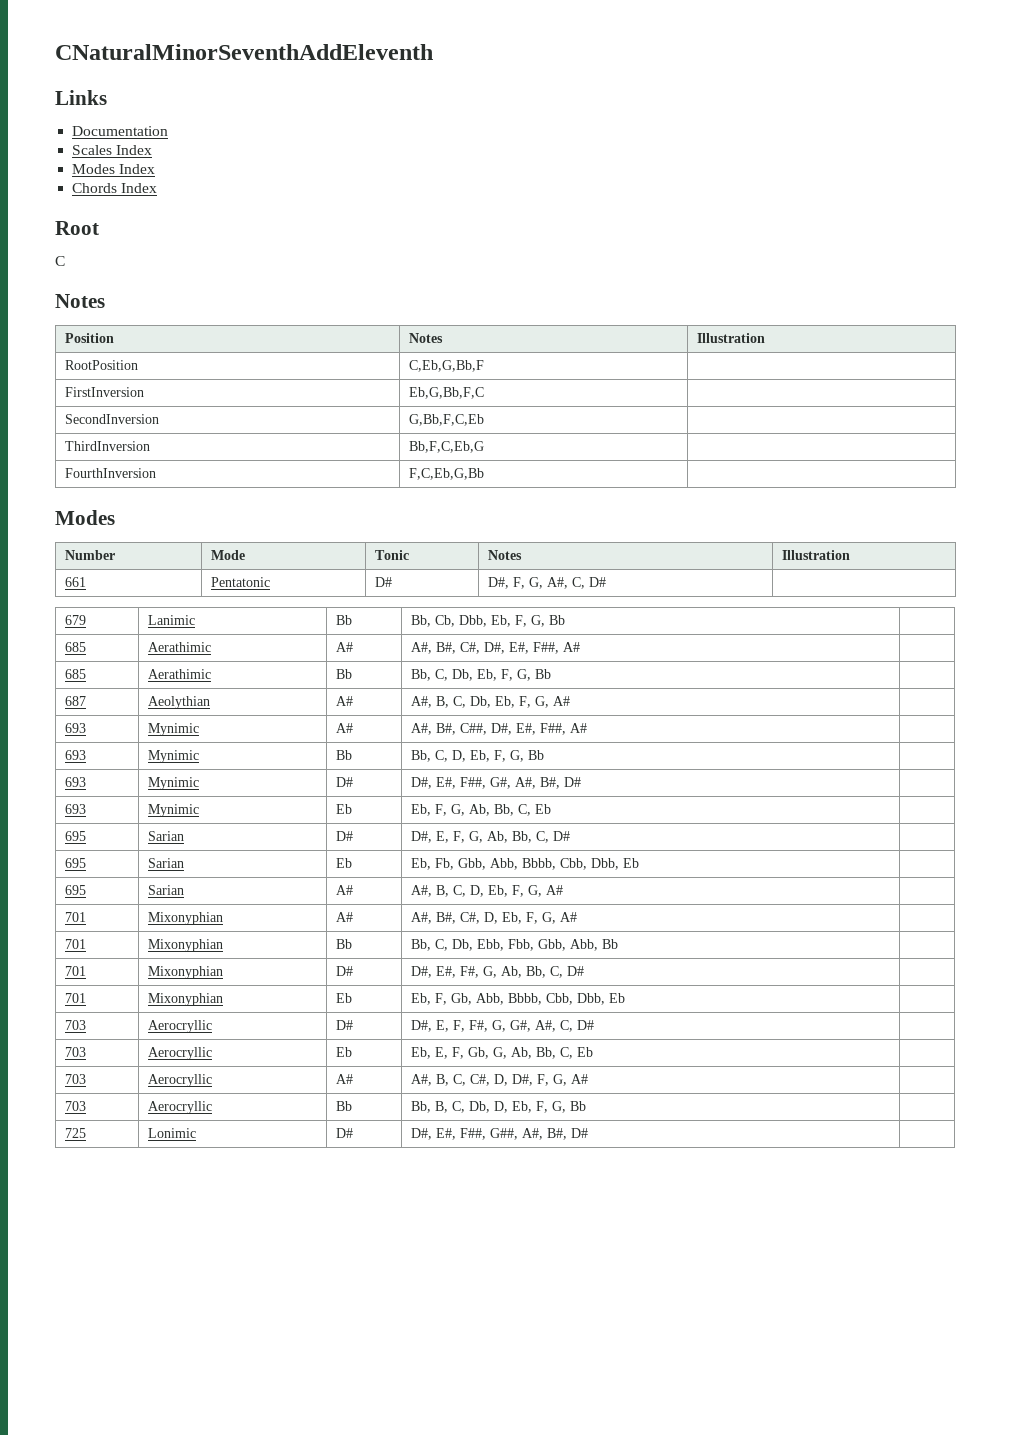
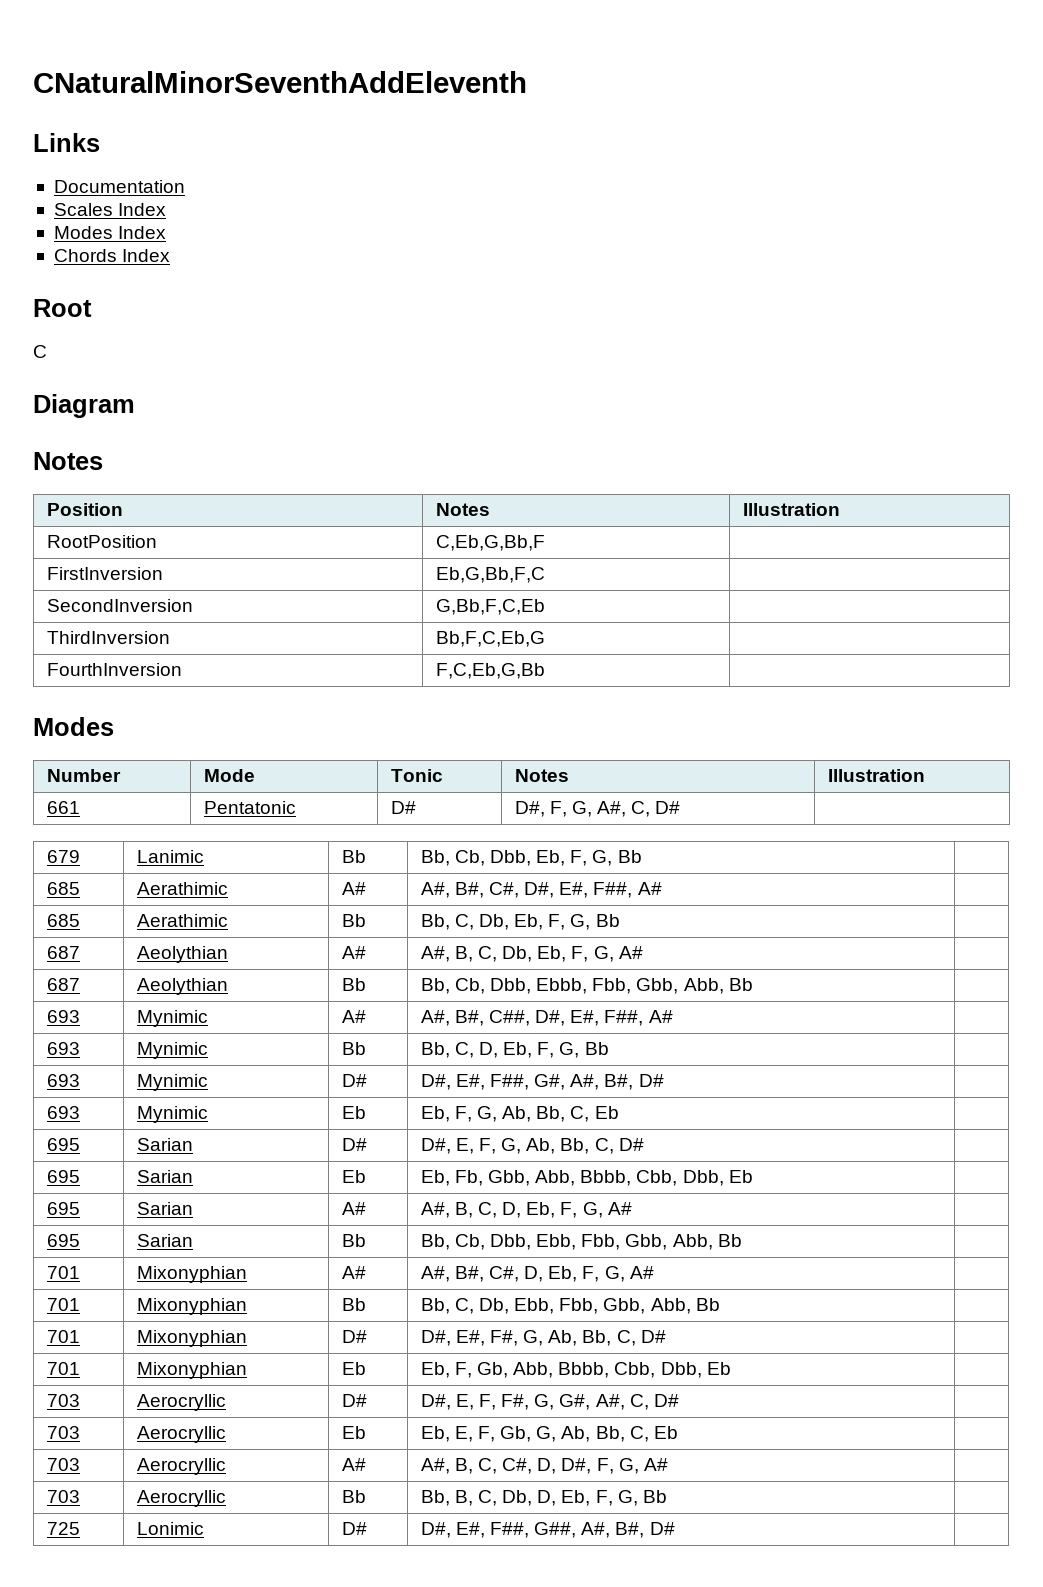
+ Diagram
+ 687 | Aeolythian | Bb | Bb, Cb, Dbb, Ebbb, Fbb, Gbb, Abb, Bb |
+ 695 | Sarian | Bb | Bb, Cb, Dbb, Ebb, Fbb, Gbb, Abb, Bb |

